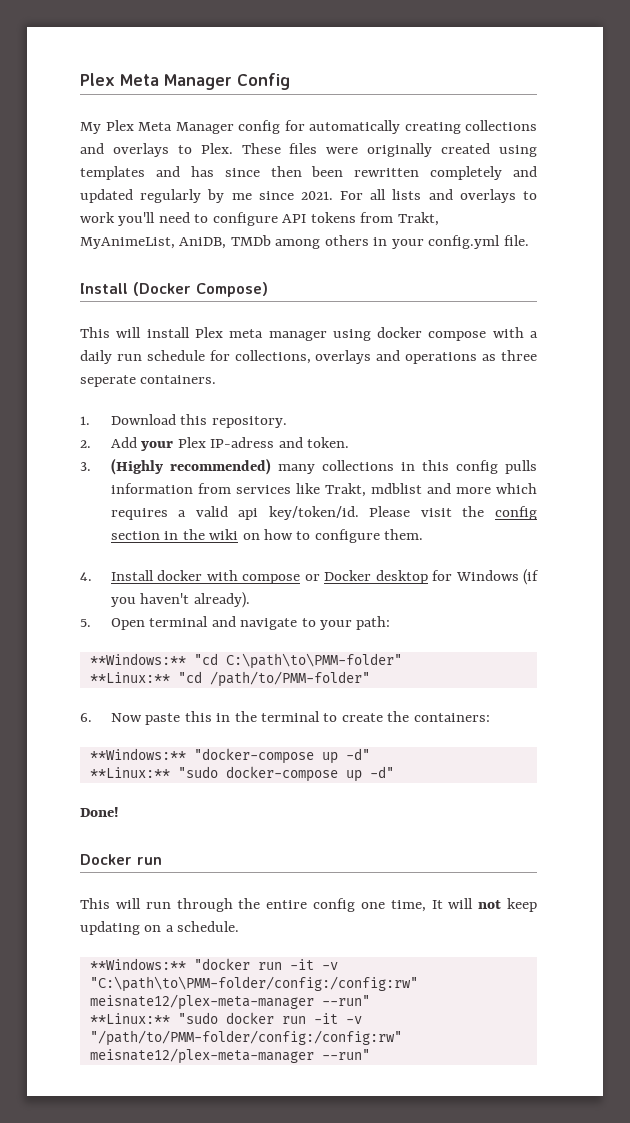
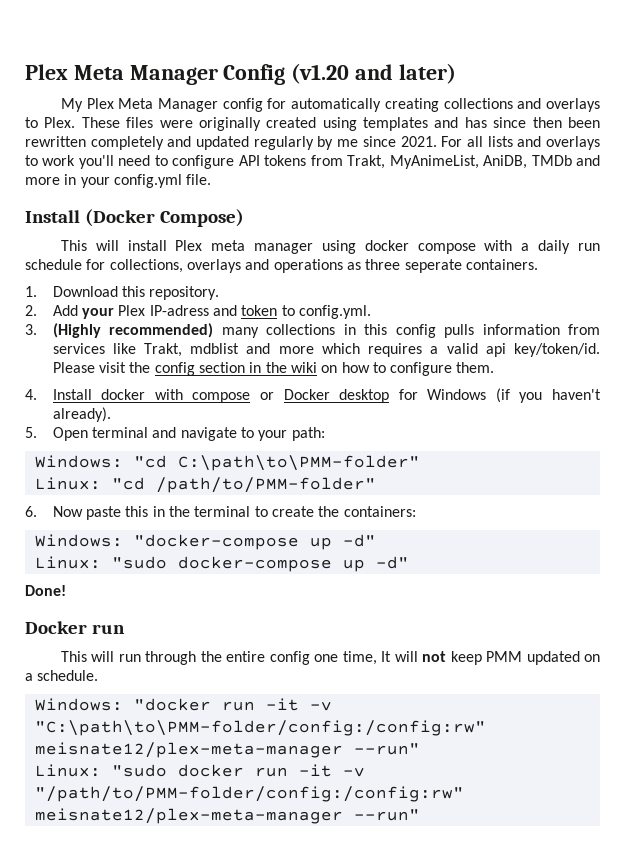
- Plex Meta Manager Config
+ Plex Meta Manager Config (v1.20 and later)
- For all lists and overlays to work you'll need to configure API tokens from Trakt, MyAnimeList, AniDB, TMDb among others in your config.yml file.
+ For all lists and overlays to work you'll need to configure API tokens from Trakt, MyAnimeList, AniDB, TMDb and more in your config.yml file.
- 2. Add your Plex IP-adress and token.
+ 2. Add your Plex IP-adress and token to config.yml.
- **Windows:** "cd C:\path\to\PMM-folder"
+ Windows: "cd C:\path\to\PMM-folder"
- **Linux:** "cd /path/to/PMM-folder"
+ Linux: "cd /path/to/PMM-folder"
- **Windows:** "docker-compose up -d"
+ Windows: "docker-compose up -d"
- **Linux:** "sudo docker-compose up -d"
+ Linux: "sudo docker-compose up -d"
- This will run through the entire config one time, It will not keep updating on a schedule.
+ This will run through the entire config one time, It will not keep PMM updated on a schedule.
- **Windows:** "docker run -it -v "C:\path\to\PMM-folder/config:/config:rw" meisnate12/plex-meta-manager --run"
+ Windows: "docker run -it -v "C:\path\to\PMM-folder/config:/config:rw" meisnate12/plex-meta-manager --run"
- **Linux:** "sudo docker run -it -v "/path/to/PMM-folder/config:/config:rw" meisnate12/plex-meta-manager --run"
+ Linux: "sudo docker run -it -v "/path/to/PMM-folder/config:/config:rw" meisnate12/plex-meta-manager --run"

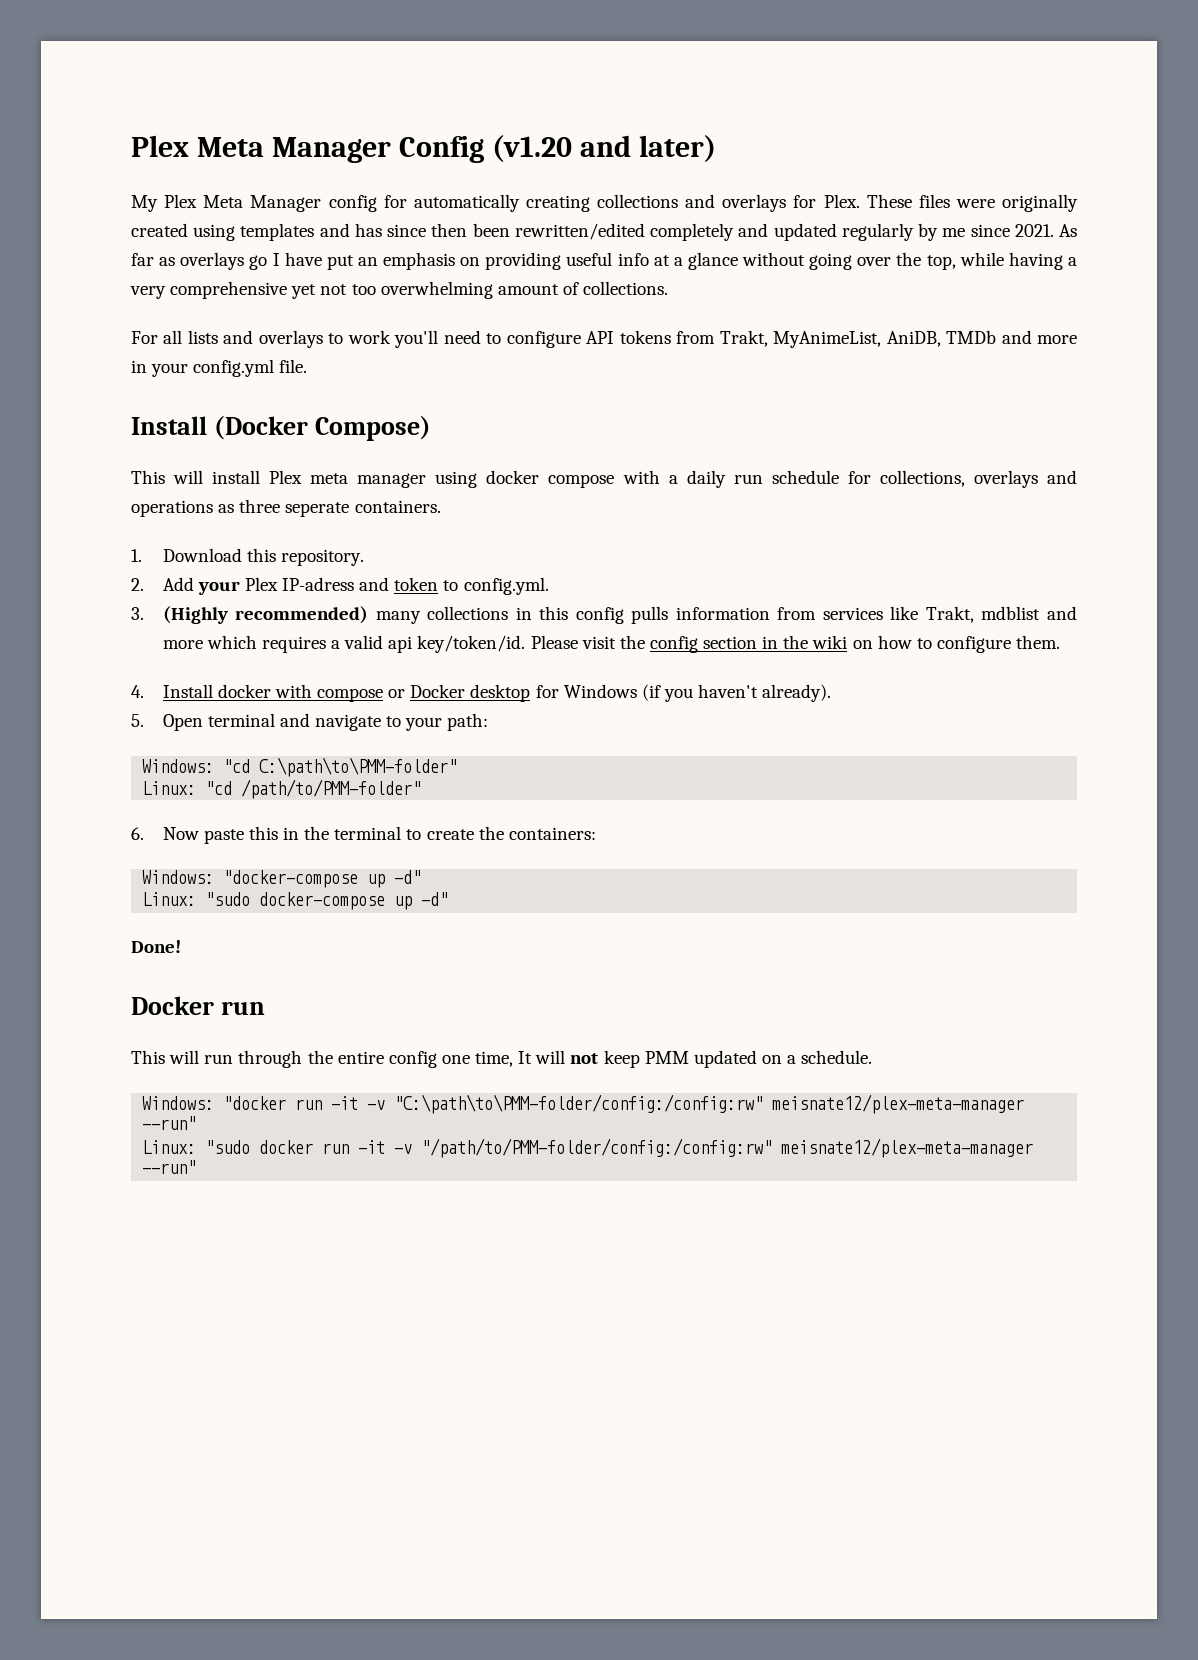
- My Plex Meta Manager config for automatically creating collections and overlays to Plex.
+ My Plex Meta Manager config for automatically creating collections and overlays for Plex.
- These files were originally created using templates and has since then been rewritten completely and updated regularly by me since 2021. For all lists and overlays to work you'll need to configure API tokens from Trakt, MyAnimeList, AniDB, TMDb and more in your config.yml file.
+ These files were originally created using templates and has since then been rewritten/edited completely and updated regularly by me since 2021. As far as overlays go I have put an emphasis on providing useful info at a glance without going over the top, while having a very comprehensive yet not too overwhelming amount of collections.
+ For all lists and overlays to work you'll need to configure API tokens from Trakt, MyAnimeList, AniDB, TMDb and more in your config.yml file.

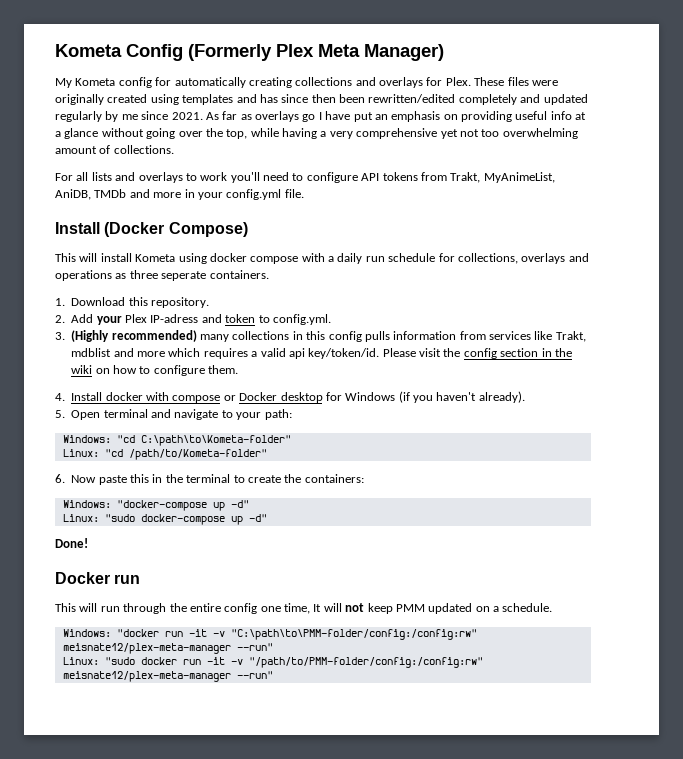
- Plex Meta Manager Config (v1.20 and later)
- My Plex Meta Manager config for automatically creating collections and overlays for Plex.
+ Kometa Config (Formerly Plex Meta Manager)
+ My Kometa config for automatically creating collections and overlays for Plex.
- This will install Plex meta manager using docker compose with a daily run schedule for collections, overlays and operations as three seperate containers.
+ This will install Kometa using docker compose with a daily run schedule for collections, overlays and operations as three seperate containers.
- Windows: "cd C:\path\to\PMM-folder"
+ Windows: "cd C:\path\to\Kometa-folder"
- Linux: "cd /path/to/PMM-folder"
+ Linux: "cd /path/to/Kometa-folder"

